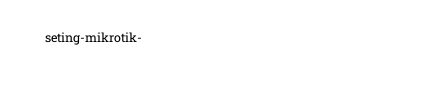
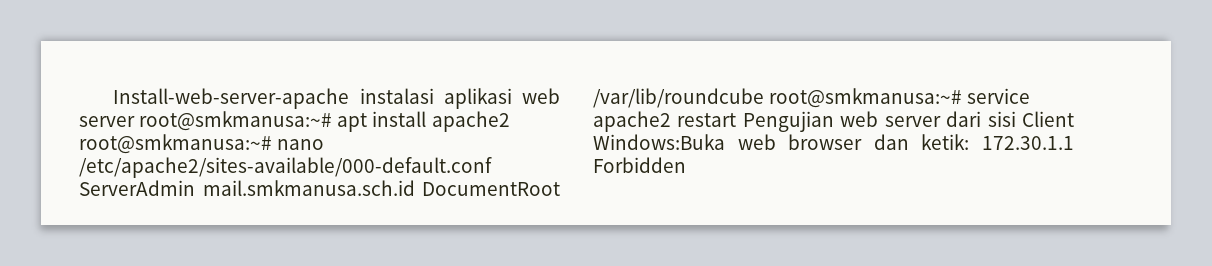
- seting-mikrotik-
+ Install-web-server-apache instalasi aplikasi web server root@smkmanusa:~# apt install apache2 root@smkmanusa:~# nano /etc/apache2/sites-available/000-default.conf ServerAdmin mail.smkmanusa.sch.id DocumentRoot /var/lib/roundcube root@smkmanusa:~# service apache2 restart Pengujian web server dari sisi Client Windows:Buka web browser dan ketik: 172.30.1.1 Forbidden

